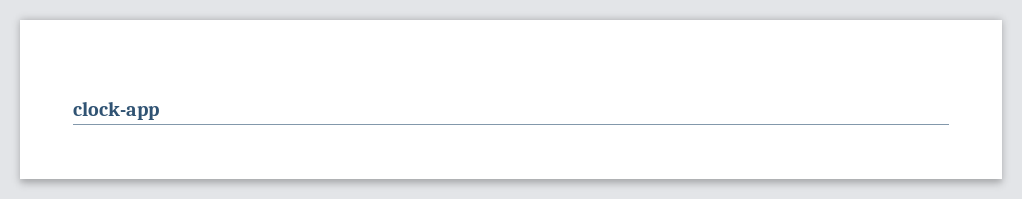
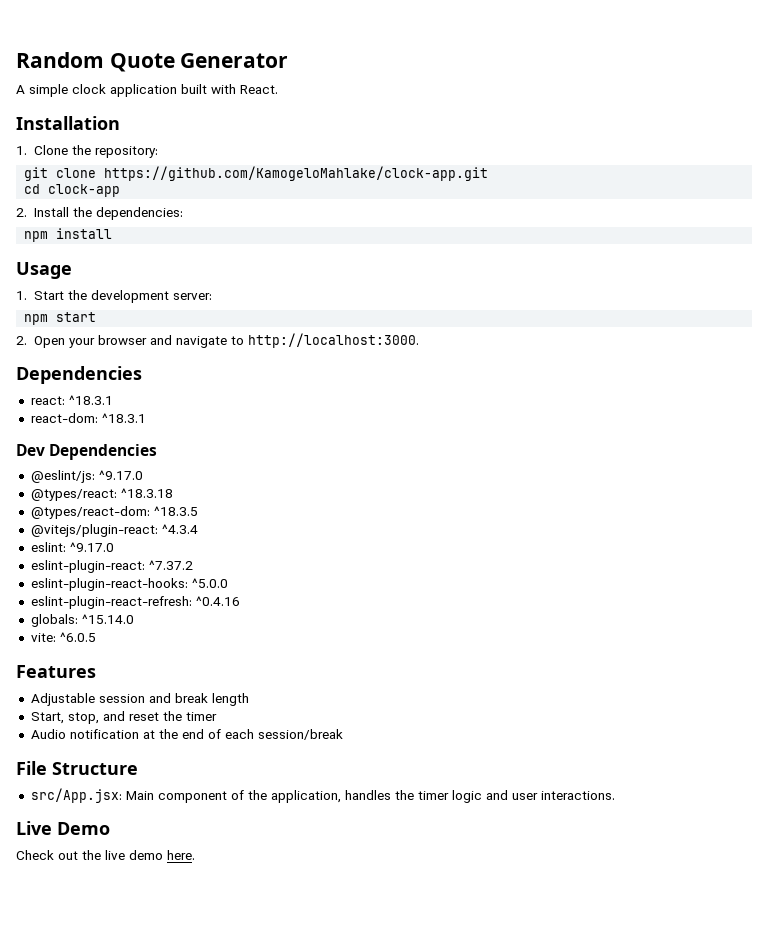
- clock-app
+ Random Quote Generator
+ A simple clock application built with React.
+ Installation
+ 1. Clone the repository:
+ git clone https://github.com/KamogeloMahlake/clock-app.git
+ cd clock-app
+ 2. Install the dependencies:
+ npm install
+ Usage
+ 1. Start the development server:
+ npm start
+ 2. Open your browser and navigate to http://localhost:3000.
+ Dependencies
+ react: ^18.3.1
+ react-dom: ^18.3.1
+ Dev Dependencies
+ @eslint/js: ^9.17.0
+ @types/react: ^18.3.18
+ @types/react-dom: ^18.3.5
+ @vitejs/plugin-react: ^4.3.4
+ eslint: ^9.17.0
+ eslint-plugin-react: ^7.37.2
+ eslint-plugin-react-hooks: ^5.0.0
+ eslint-plugin-react-refresh: ^0.4.16
+ globals: ^15.14.0
+ vite: ^6.0.5
+ Features
+ Adjustable session and break length
+ Start, stop, and reset the timer
+ Audio notification at the end of each session/break
+ File Structure
+ src/App.jsx: Main component of the application, handles the timer logic and user interactions.
+ Live Demo
+ Check out the live demo here.

